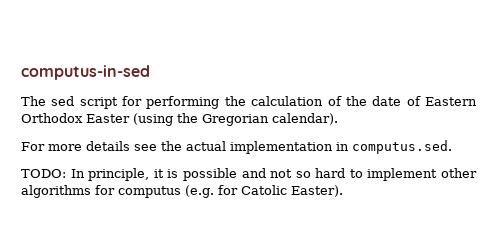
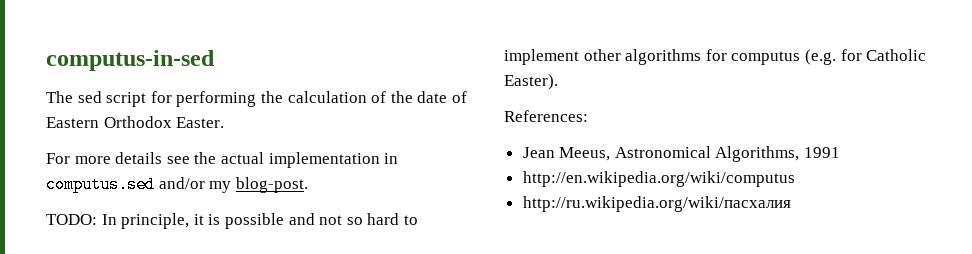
- The sed script for performing the calculation of the date of Eastern Orthodox Easter (using the Gregorian calendar).
+ The sed script for performing the calculation of the date of Eastern Orthodox Easter.
- For more details see the actual implementation in computus.sed.
+ For more details see the actual implementation in computus.sed and/or my blog-post.
- TODO: In principle, it is possible and not so hard to implement other algorithms for computus (e.g. for Catolic Easter).
+ TODO: In principle, it is possible and not so hard to implement other algorithms for computus (e.g. for Catholic Easter).
+ References:
+ Jean Meeus, Astronomical Algorithms, 1991
+ http://en.wikipedia.org/wiki/computus
+ http://ru.wikipedia.org/wiki/пасхалия

